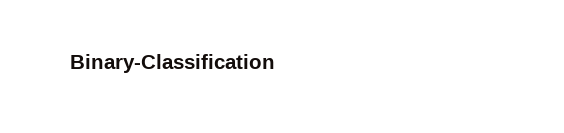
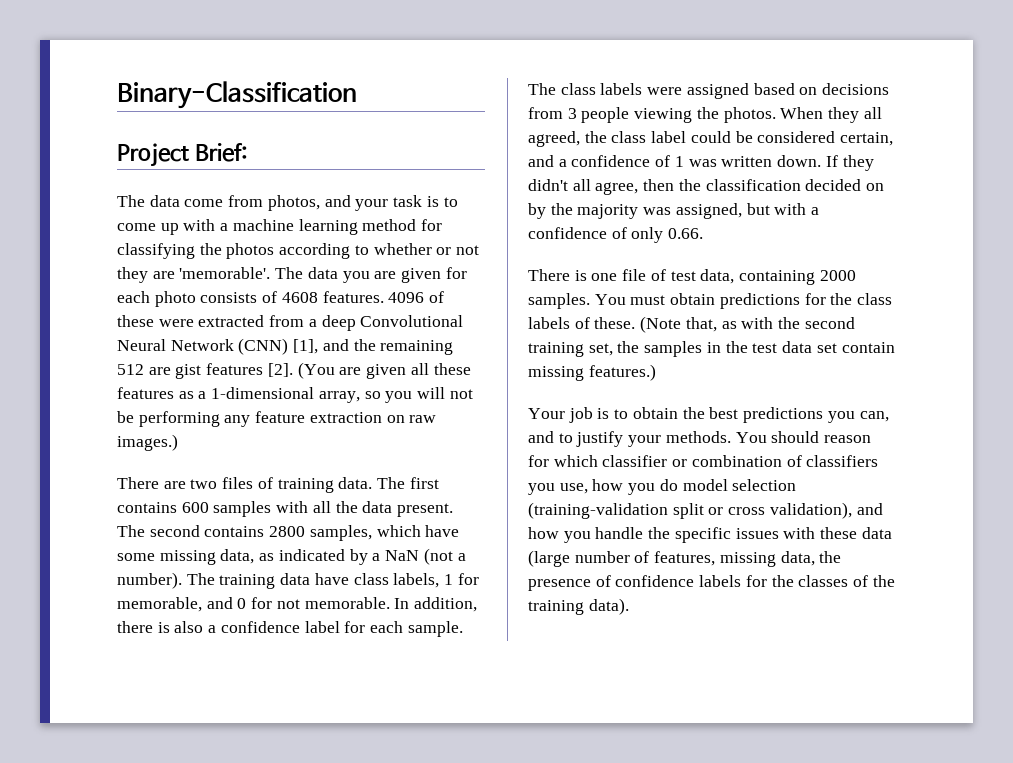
+ Project Brief:
+ The data come from photos, and your task is to come up with a machine learning method for classifying the photos according to whether or not they are 'memorable'. The data you are given for each photo consists of 4608 features. 4096 of these were extracted from a deep Convolutional Neural Network (CNN) [1], and the remaining 512 are gist features [2]. (You are given all these features as a 1-dimensional array, so you will not be performing any feature extraction on raw images.)
+ There are two files of training data. The first contains 600 samples with all the data present. The second contains 2800 samples, which have some missing data, as indicated by a NaN (not a number). The training data have class labels, 1 for memorable, and 0 for not memorable. In addition, there is also a confidence label for each sample. The class labels were assigned based on decisions from 3 people viewing the photos. When they all agreed, the class label could be considered certain, and a confidence of 1 was written down. If they didn't all agree, then the classification decided on by the majority was assigned, but with a confidence of only 0.66.
+ There is one file of test data, containing 2000 samples. You must obtain predictions for the class labels of these. (Note that, as with the second training set, the samples in the test data set contain missing features.)
+ Your job is to obtain the best predictions you can, and to justify your methods. You should reason for which classifier or combination of classifiers you use, how you do model selection (training-validation split or cross validation), and how you handle the specific issues with these data (large number of features, missing data, the presence of confidence labels for the classes of the training data).

